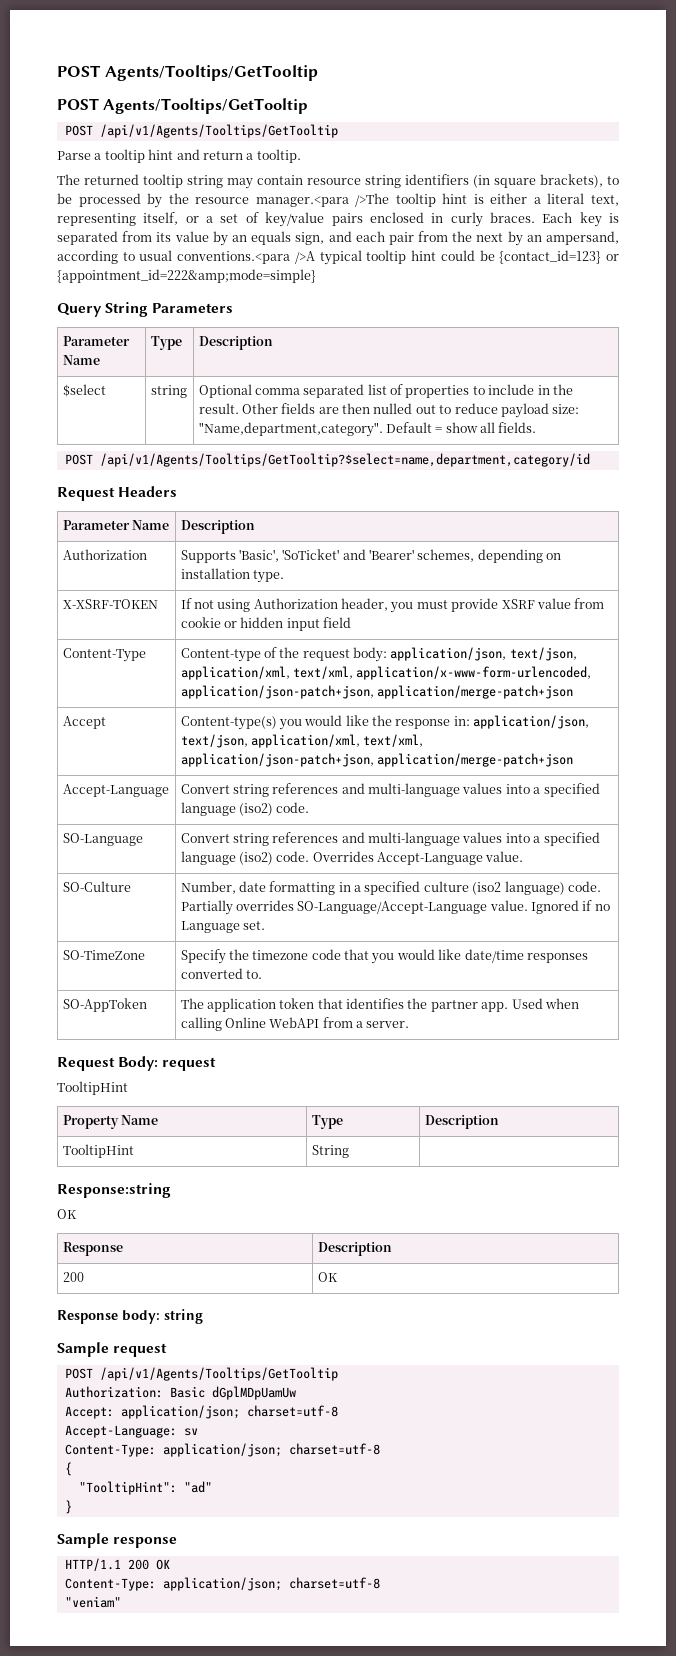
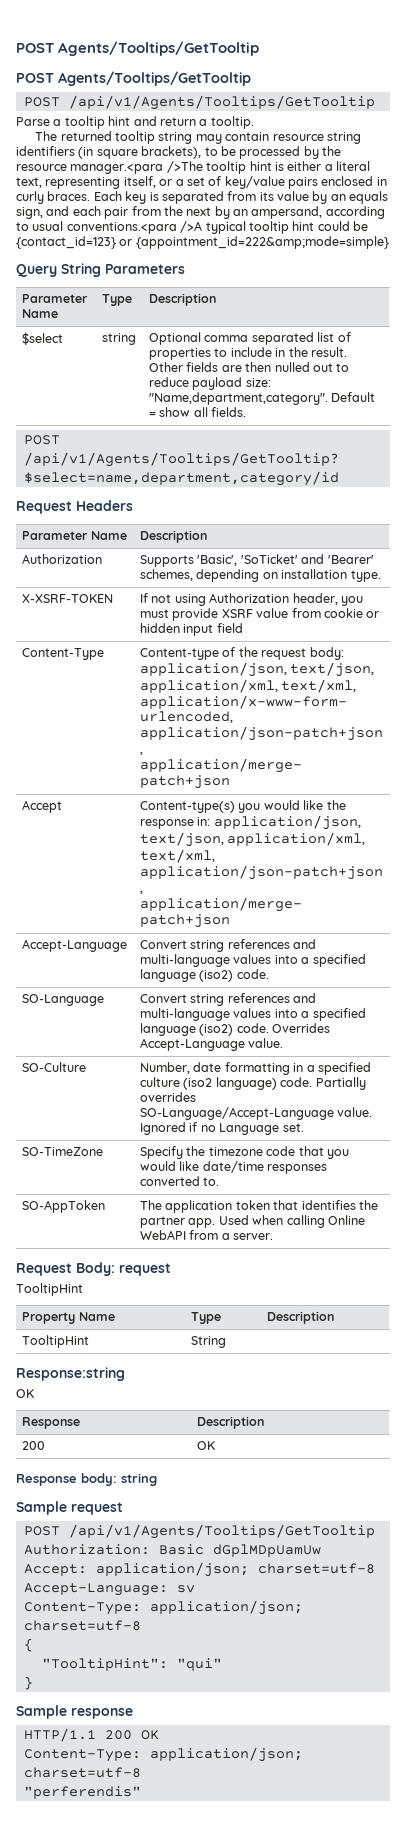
- "TooltipHint": "ad"
+ "TooltipHint": "qui"
- "veniam"
+ "perferendis"

